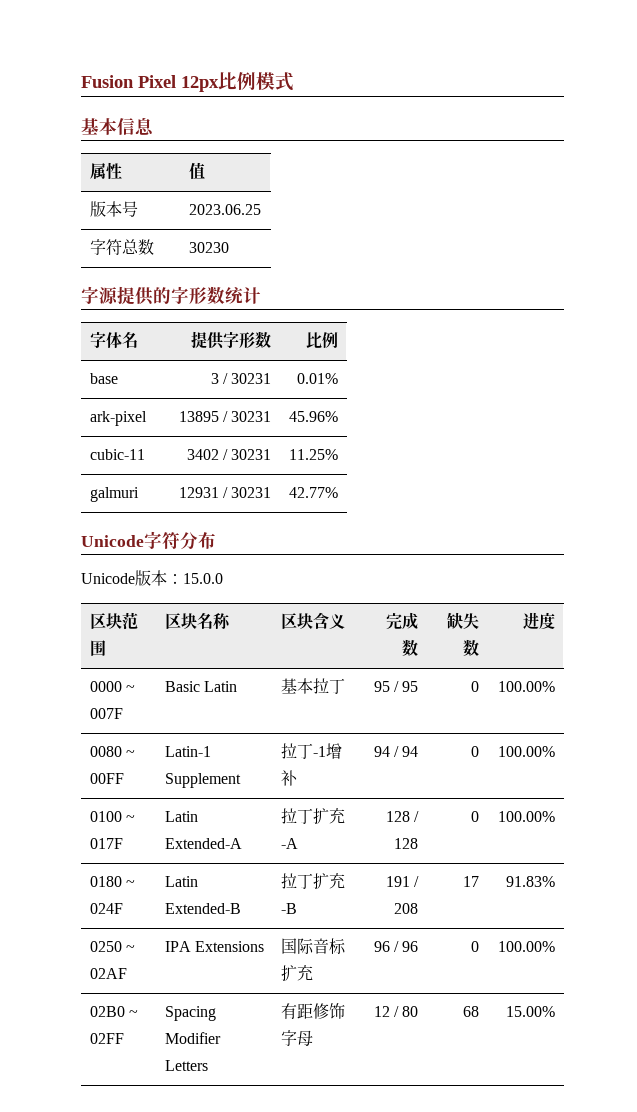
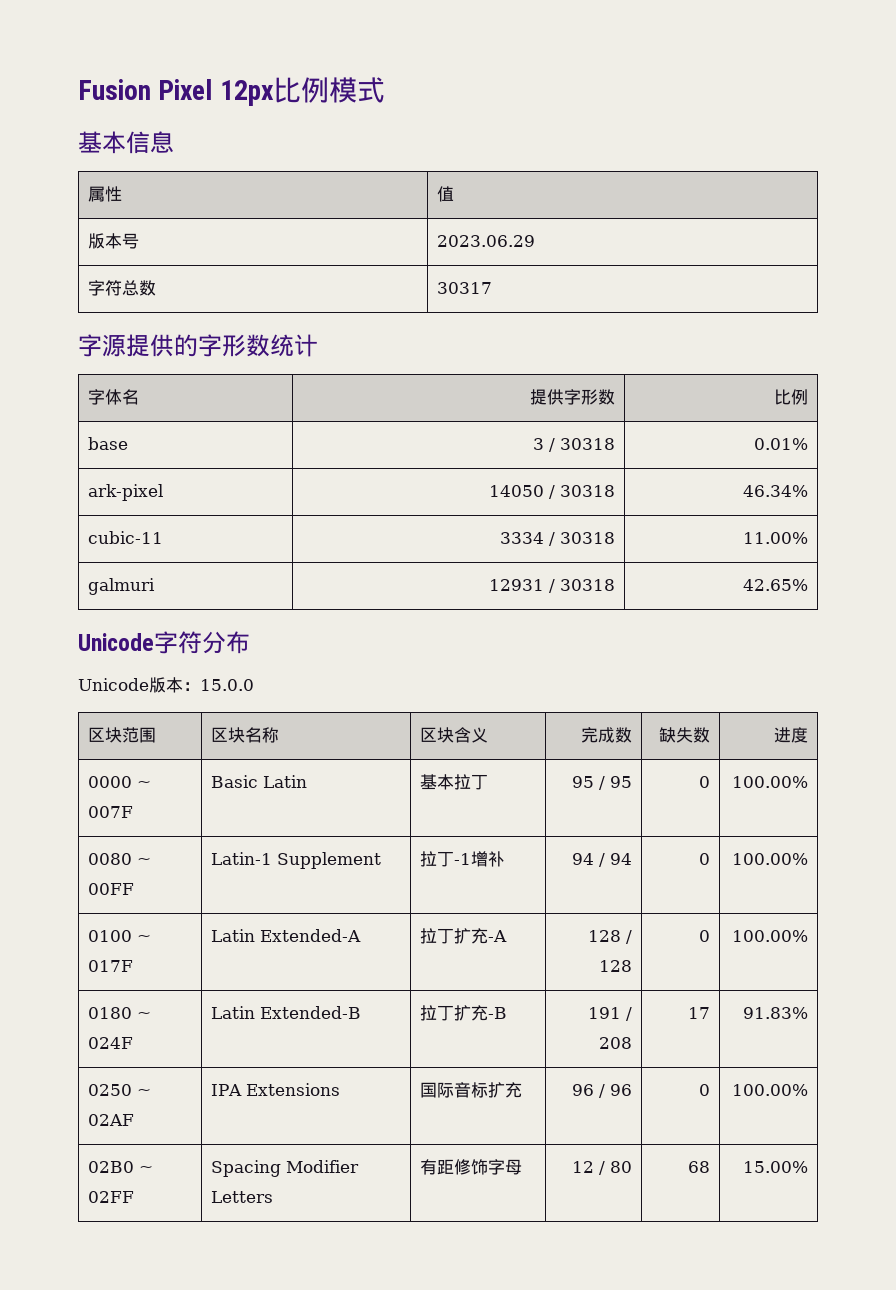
- 版本号 | 2023.06.25
+ 版本号 | 2023.06.29
- 字符总数 | 30230
+ 字符总数 | 30317
- base | 3 / 30231 | 0.01%
+ base | 3 / 30318 | 0.01%
- ark-pixel | 13895 / 30231 | 45.96%
- cubic-11 | 3402 / 30231 | 11.25%
+ ark-pixel | 14050 / 30318 | 46.34%
+ cubic-11 | 3334 / 30318 | 11.00%
- galmuri | 12931 / 30231 | 42.77%
+ galmuri | 12931 / 30318 | 42.65%

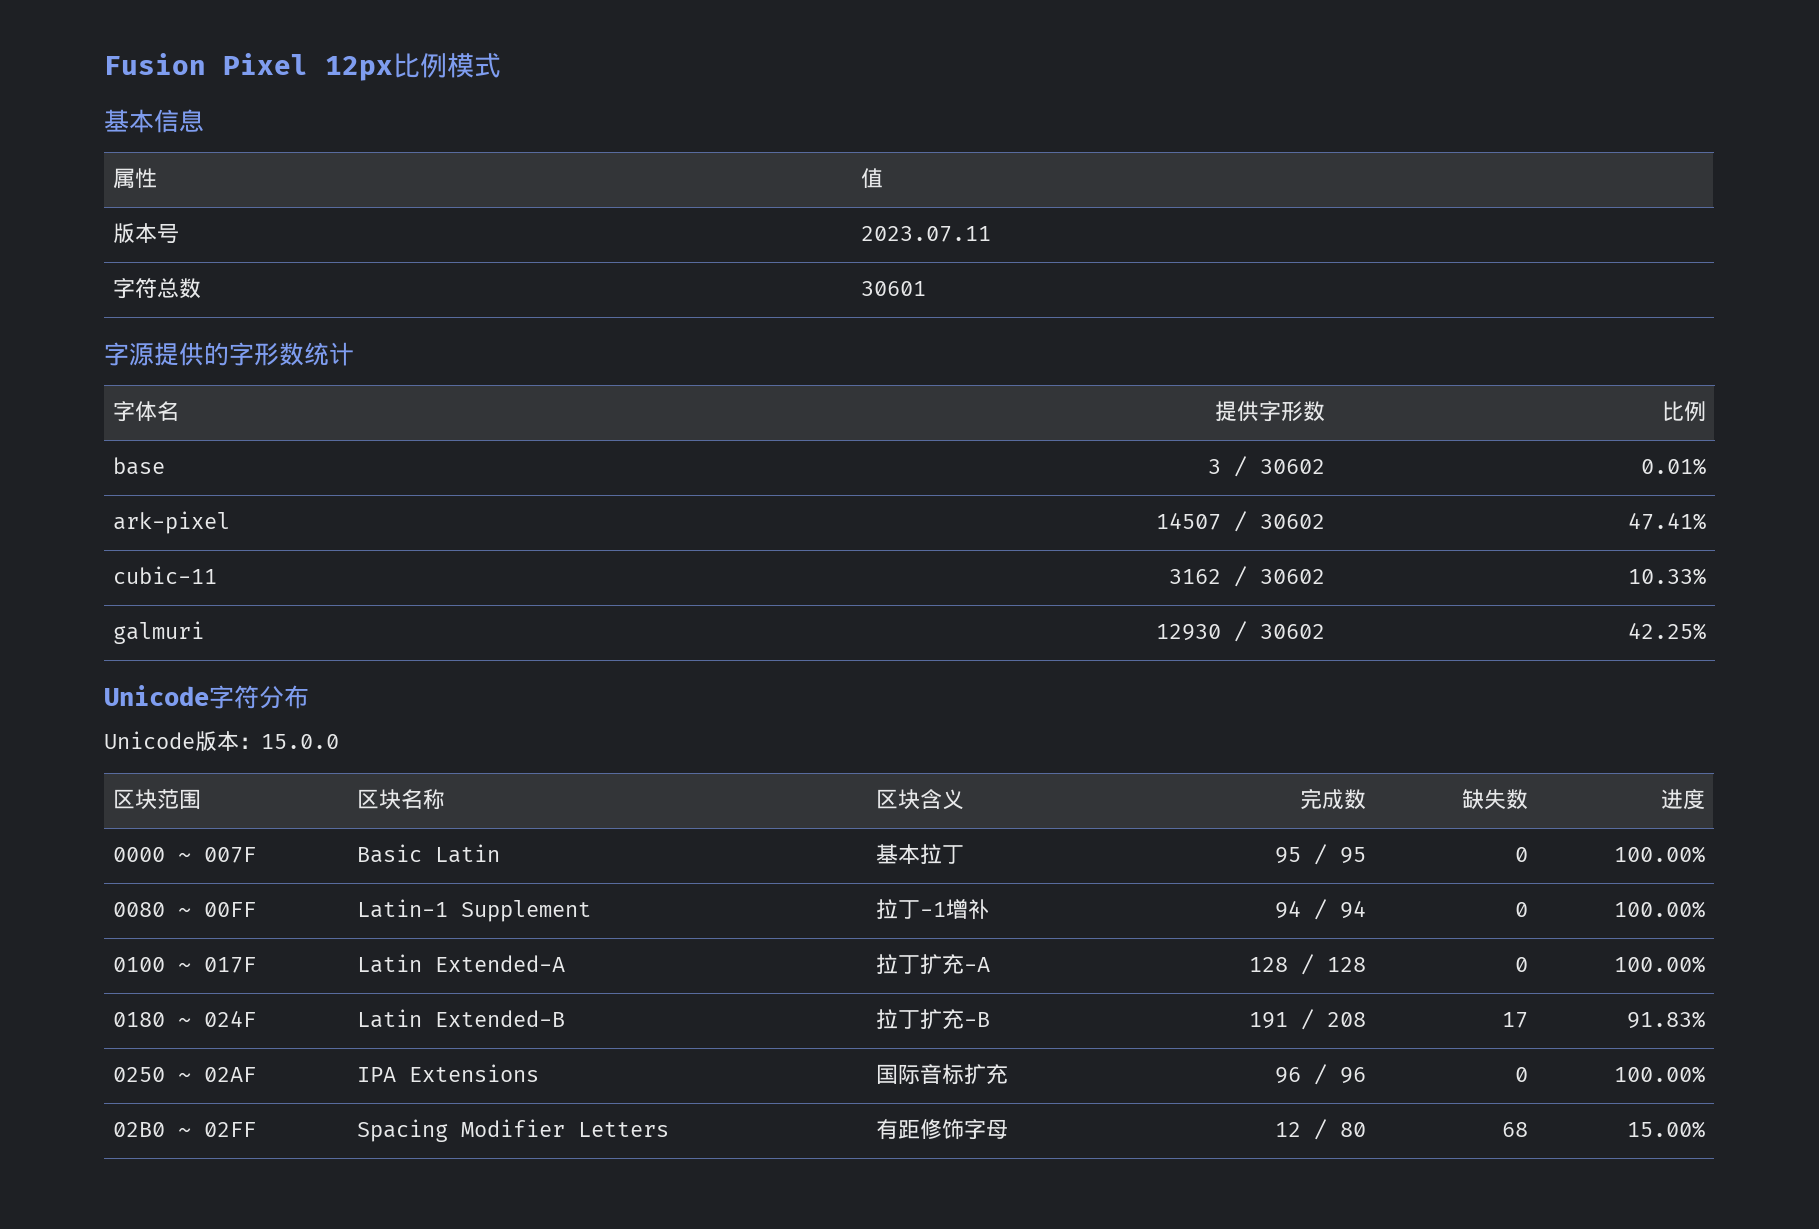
- 版本号 | 2023.06.29
+ 版本号 | 2023.07.11
- 字符总数 | 30317
+ 字符总数 | 30601
- base | 3 / 30318 | 0.01%
+ base | 3 / 30602 | 0.01%
- ark-pixel | 14050 / 30318 | 46.34%
- cubic-11 | 3334 / 30318 | 11.00%
- galmuri | 12931 / 30318 | 42.65%
+ ark-pixel | 14507 / 30602 | 47.41%
+ cubic-11 | 3162 / 30602 | 10.33%
+ galmuri | 12930 / 30602 | 42.25%

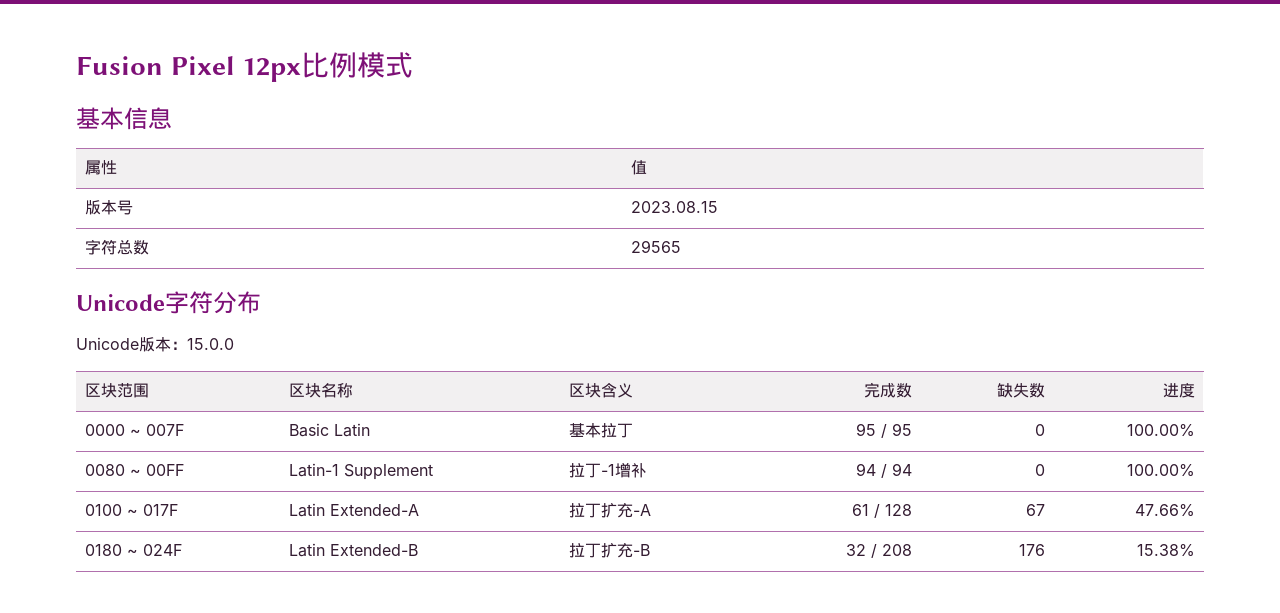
- 版本号 | 2023.07.11
+ 版本号 | 2023.08.15
- 字符总数 | 30601
- 字源提供的字形数统计
- 字体名 | 提供字形数 | 比例
- base | 3 / 30602 | 0.01%
- ark-pixel | 14507 / 30602 | 47.41%
- cubic-11 | 3162 / 30602 | 10.33%
- galmuri | 12930 / 30602 | 42.25%
+ 字符总数 | 29565
- 0100 ~ 017F | Latin Extended-A | 拉丁扩充-A | 128 / 128 | 0 | 100.00%
+ 0100 ~ 017F | Latin Extended-A | 拉丁扩充-A | 61 / 128 | 67 | 47.66%
- 0180 ~ 024F | Latin Extended-B | 拉丁扩充-B | 191 / 208 | 17 | 91.83%
- 0250 ~ 02AF | IPA Extensions | 国际音标扩充 | 96 / 96 | 0 | 100.00%
- 02B0 ~ 02FF | Spacing Modifier Letters | 有距修饰字母 | 12 / 80 | 68 | 15.00%
+ 0180 ~ 024F | Latin Extended-B | 拉丁扩充-B | 32 / 208 | 176 | 15.38%

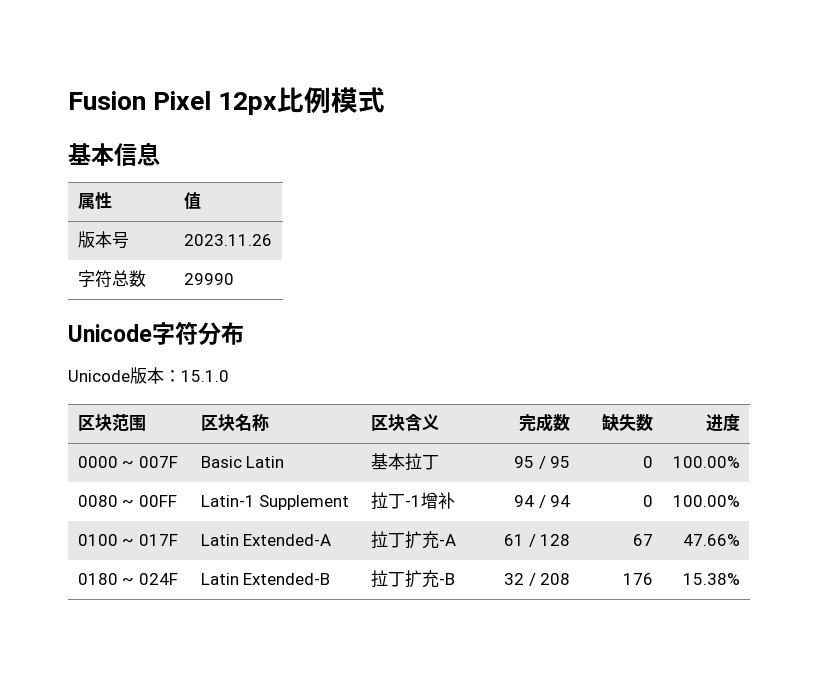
- 版本号 | 2023.08.15
+ 版本号 | 2023.11.26
- 字符总数 | 29565
+ 字符总数 | 29990
- Unicode版本：15.0.0
+ Unicode版本：15.1.0

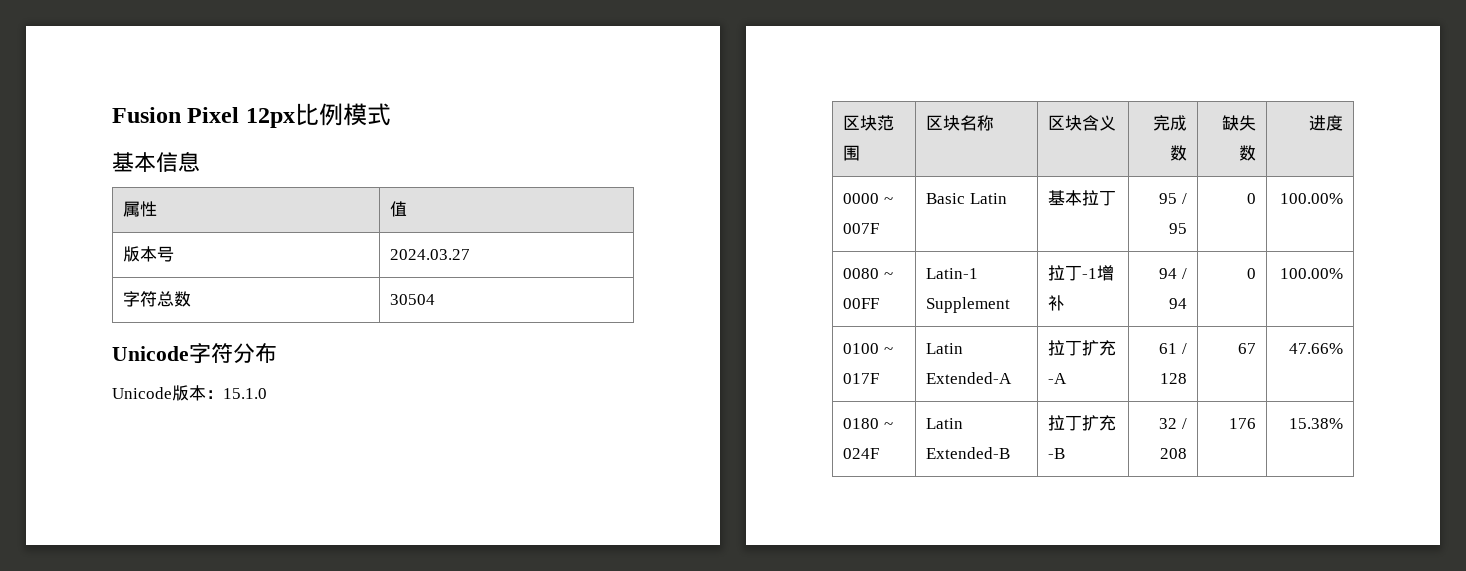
- 版本号 | 2023.11.26
+ 版本号 | 2024.03.27
- 字符总数 | 29990
+ 字符总数 | 30504

